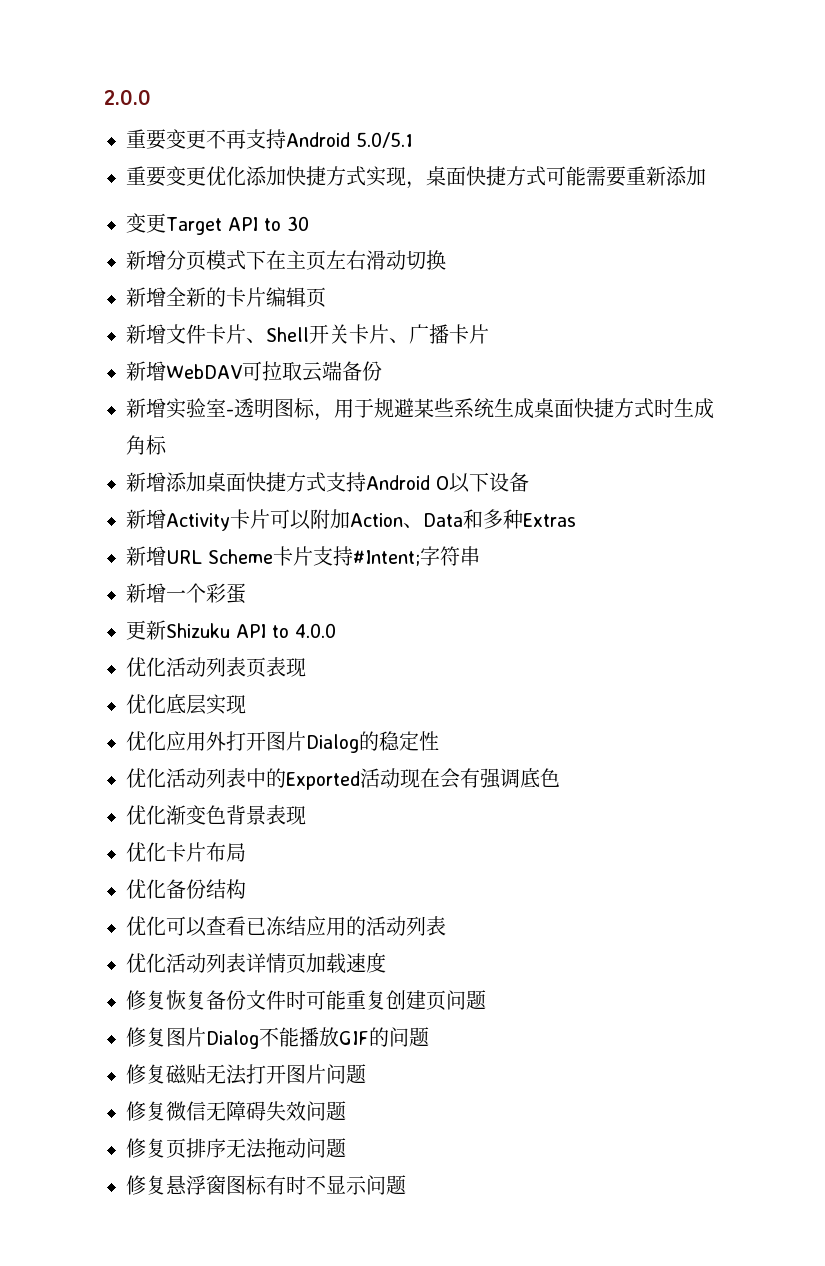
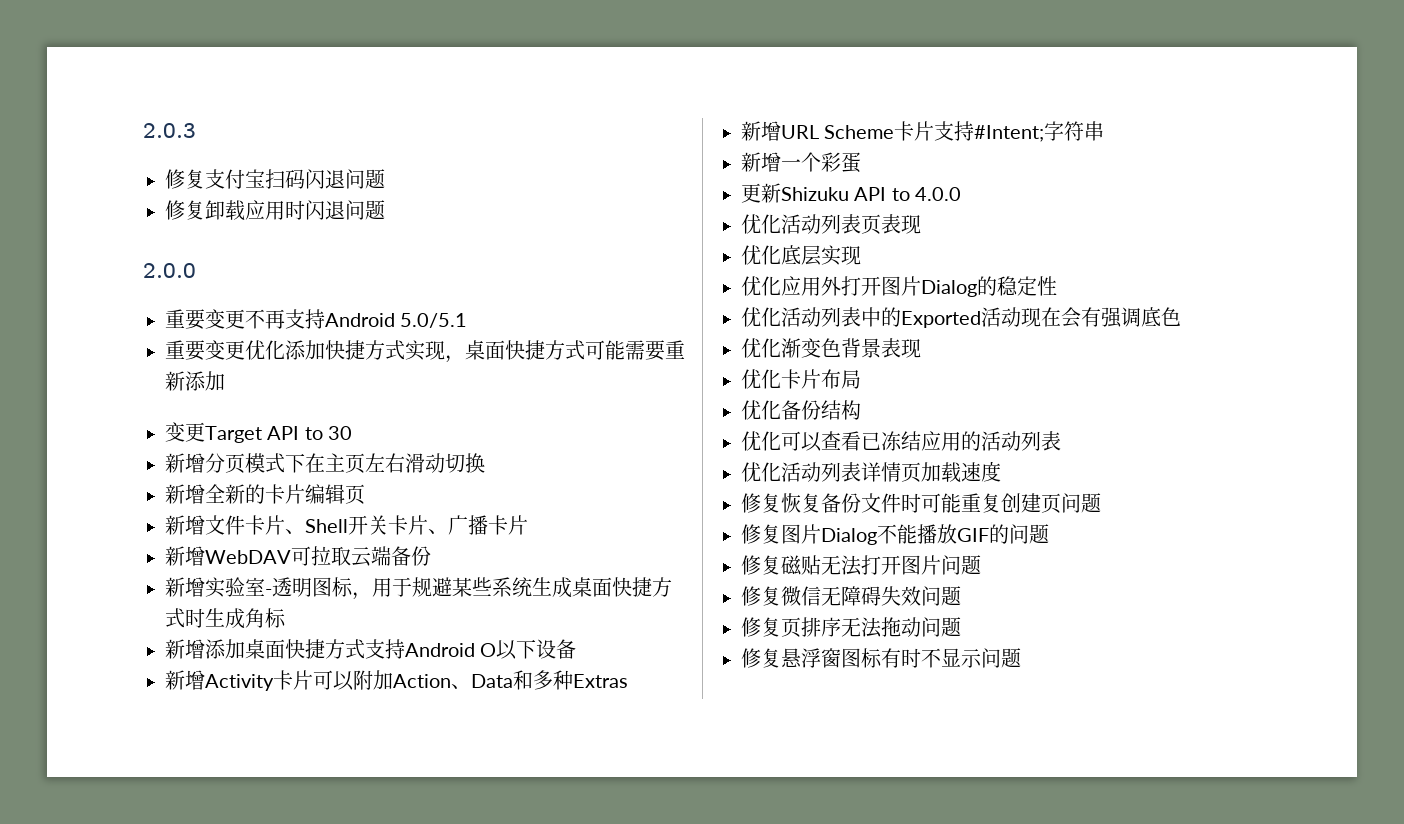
+ 2.0.3
+ 修复支付宝扫码闪退问题
+ 修复卸载应用时闪退问题

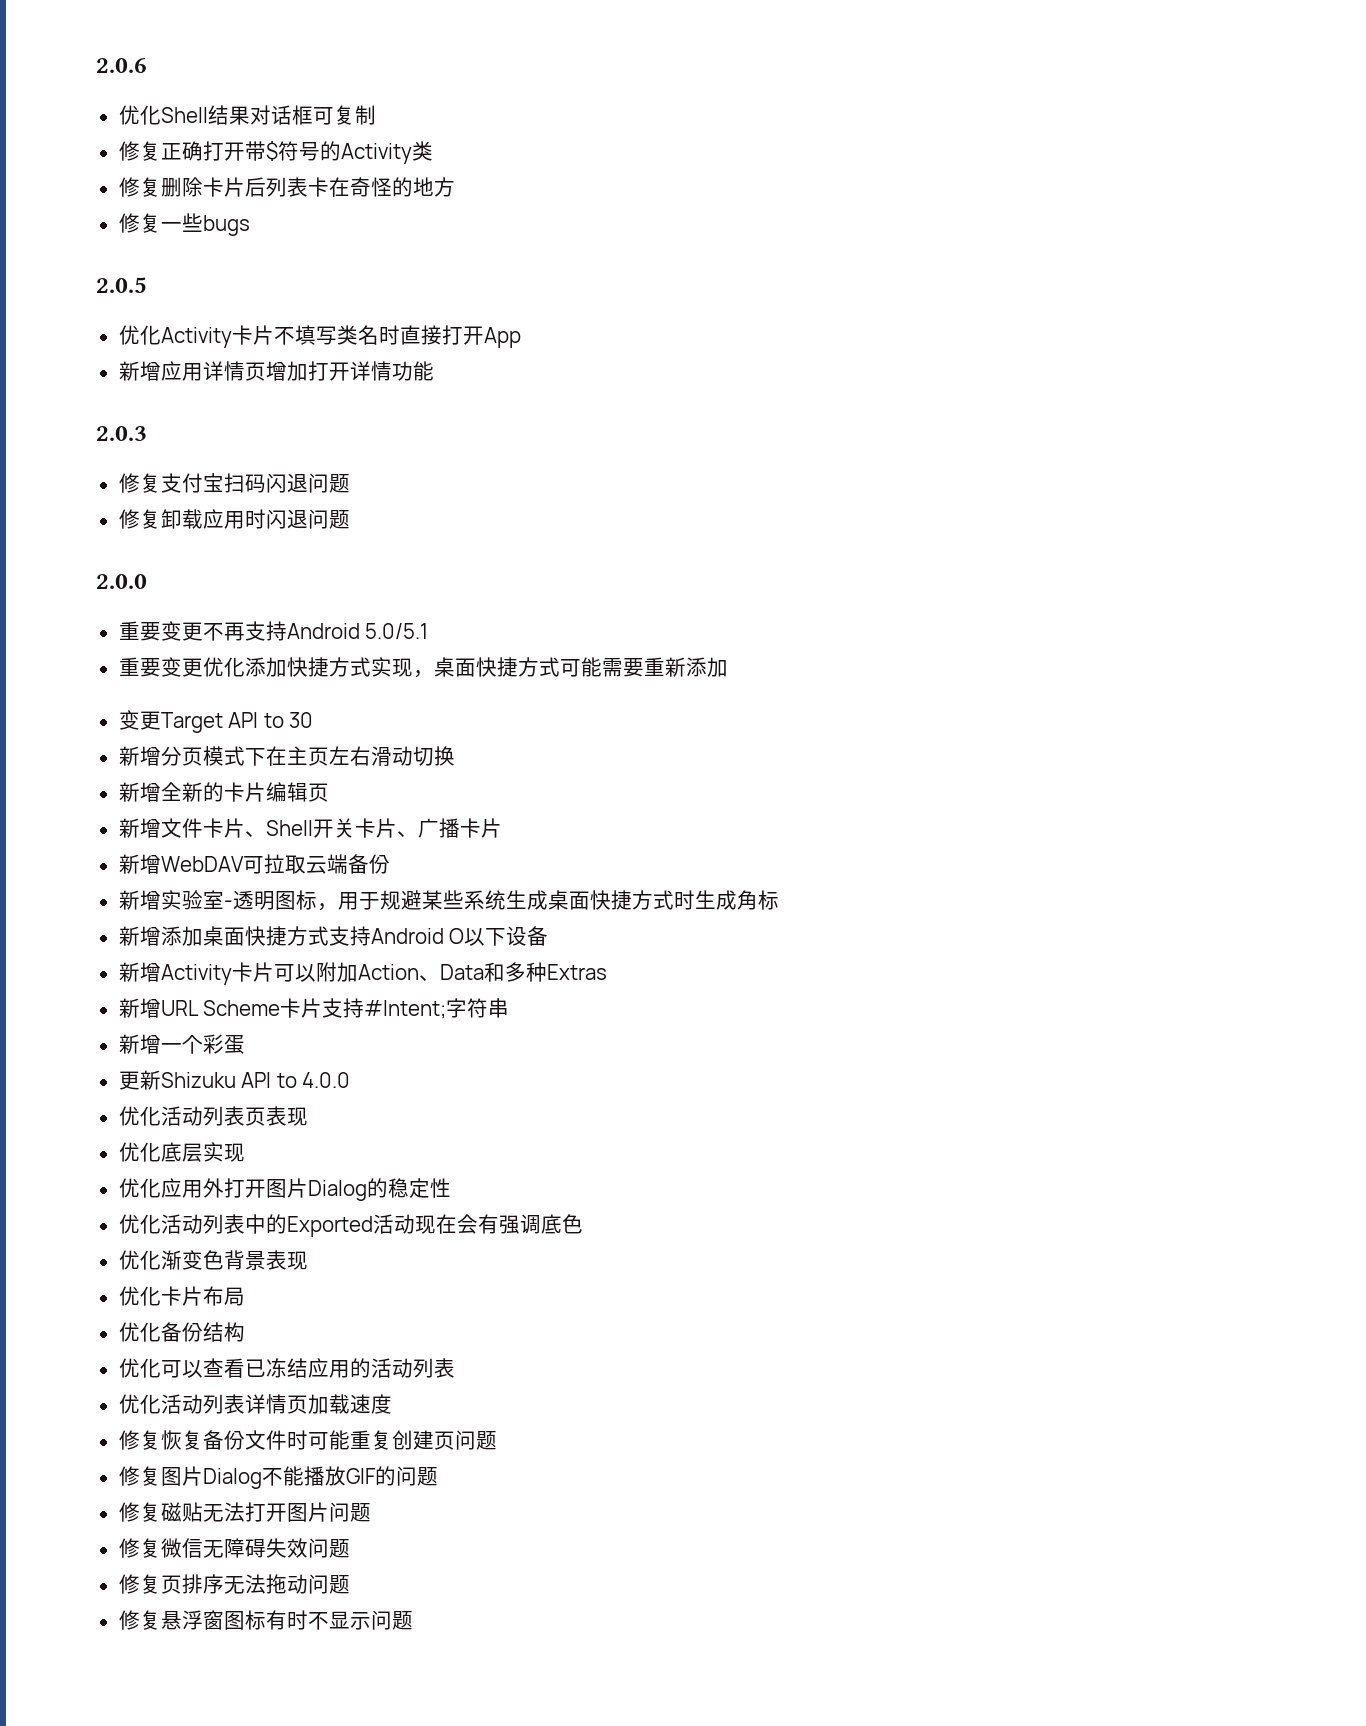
+ 2.0.6
+ 优化Shell结果对话框可复制
+ 修复正确打开带$符号的Activity类
+ 修复删除卡片后列表卡在奇怪的地方
+ 修复一些bugs
+ 2.0.5
+ 优化Activity卡片不填写类名时直接打开App
+ 新增应用详情页增加打开详情功能

